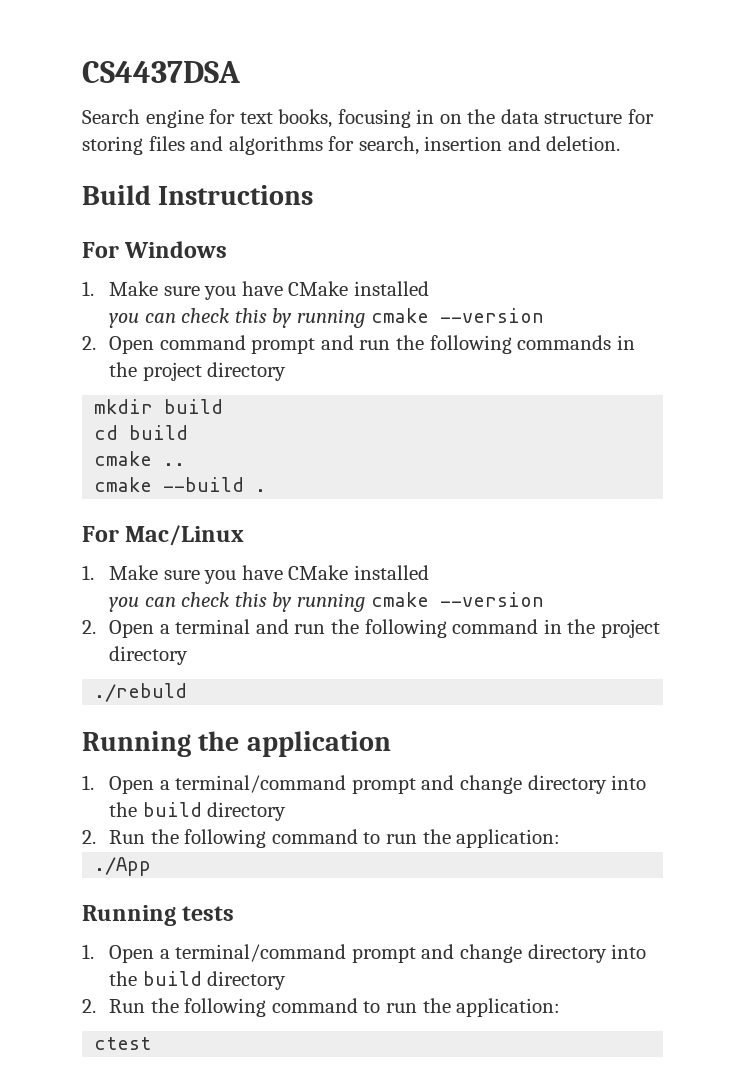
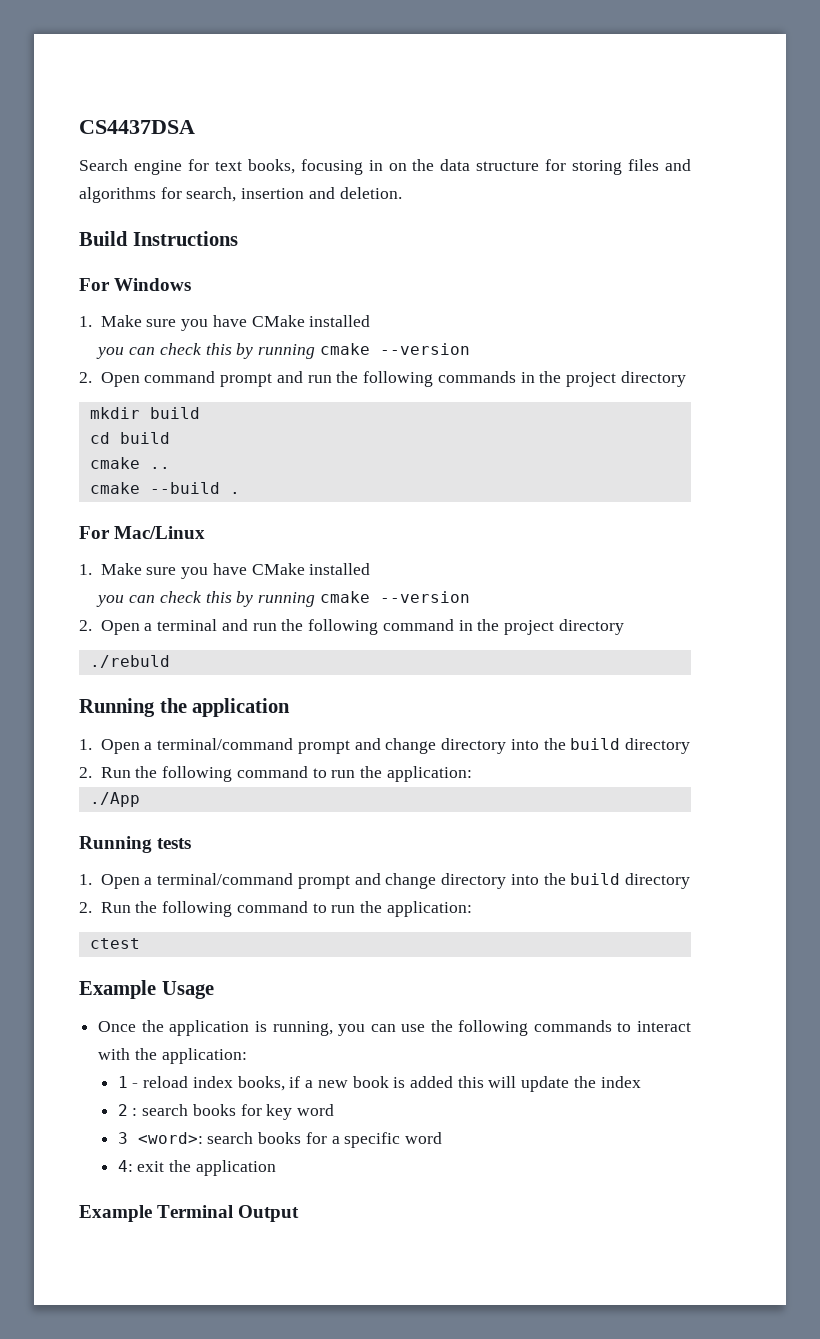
+ Example Usage
+ Once the application is running, you can use the following commands to interact with the application:
+ 1 - reload index books, if a new book is added this will update the index
+ 2 : search books for key word
+ 3 <word>: search books for a specific word
+ 4: exit the application
+ Example Terminal Output

